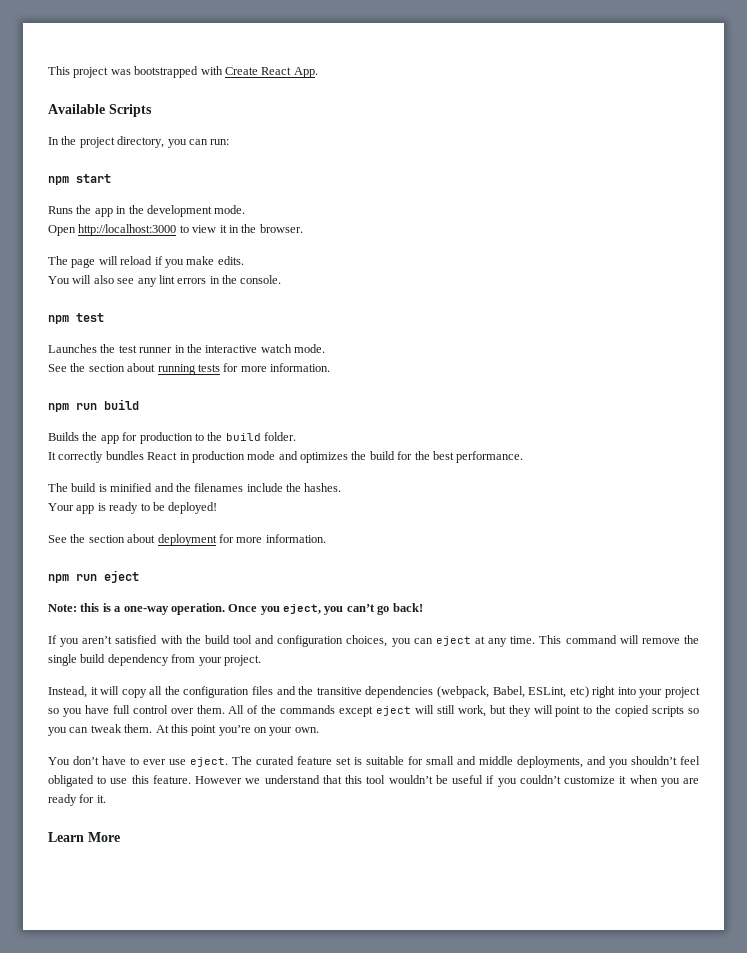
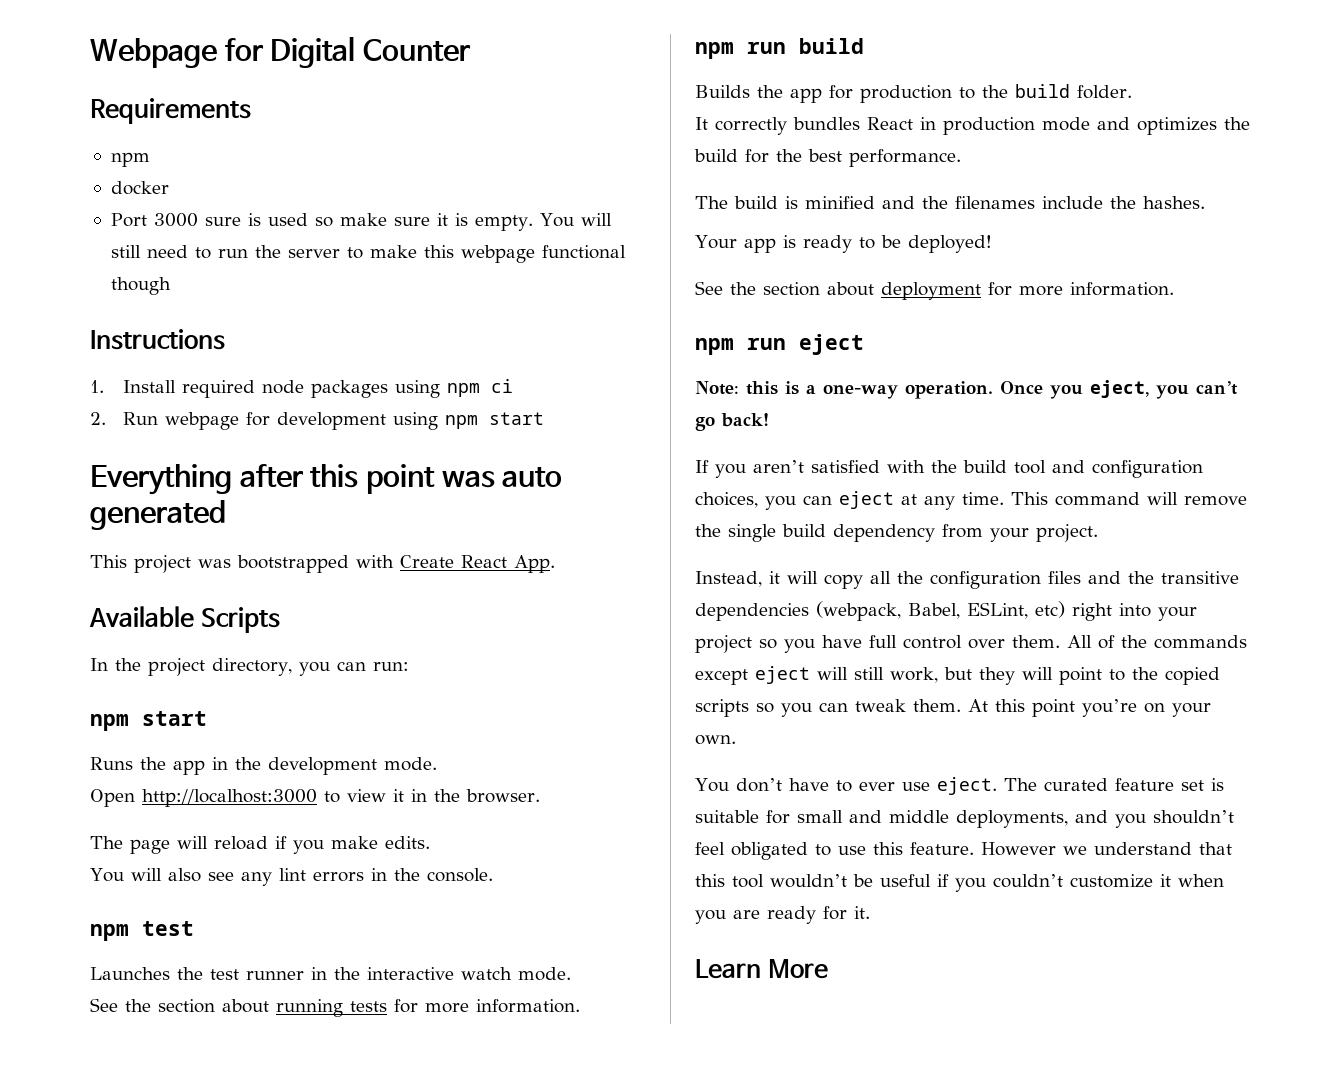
+ Webpage for Digital Counter
+ Requirements
+ npm
+ docker
+ Port 3000 sure is used so make sure it is empty. You will still need to run the server to make this webpage functional though
+ Instructions
+ 1. Install required node packages using npm ci
+ 2. Run webpage for development using npm start
+ Everything after this point was auto generated

